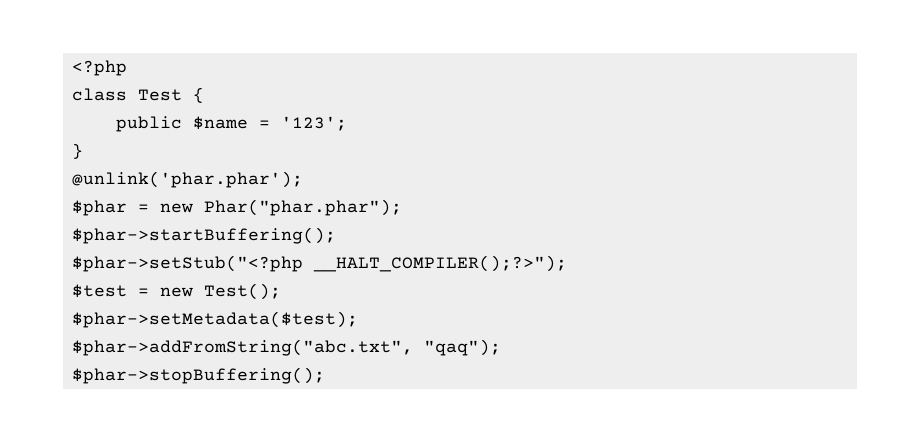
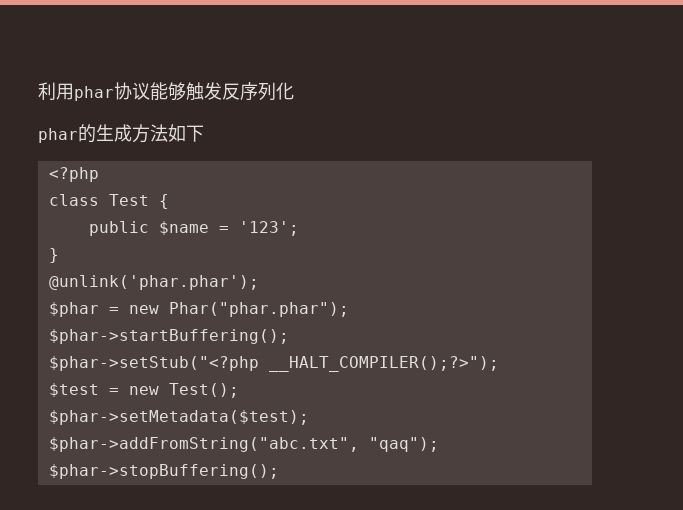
+ 利用phar协议能够触发反序列化
+ phar的生成方法如下

